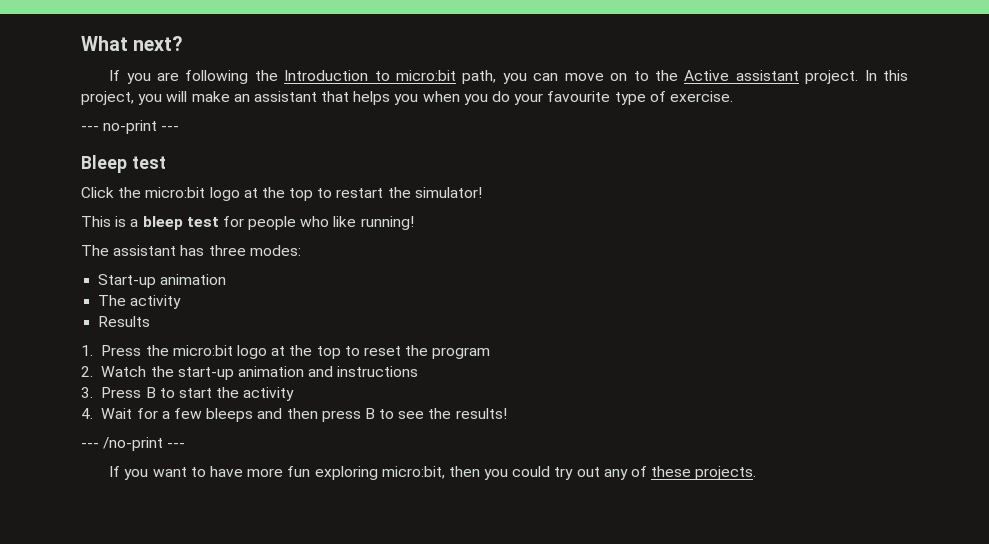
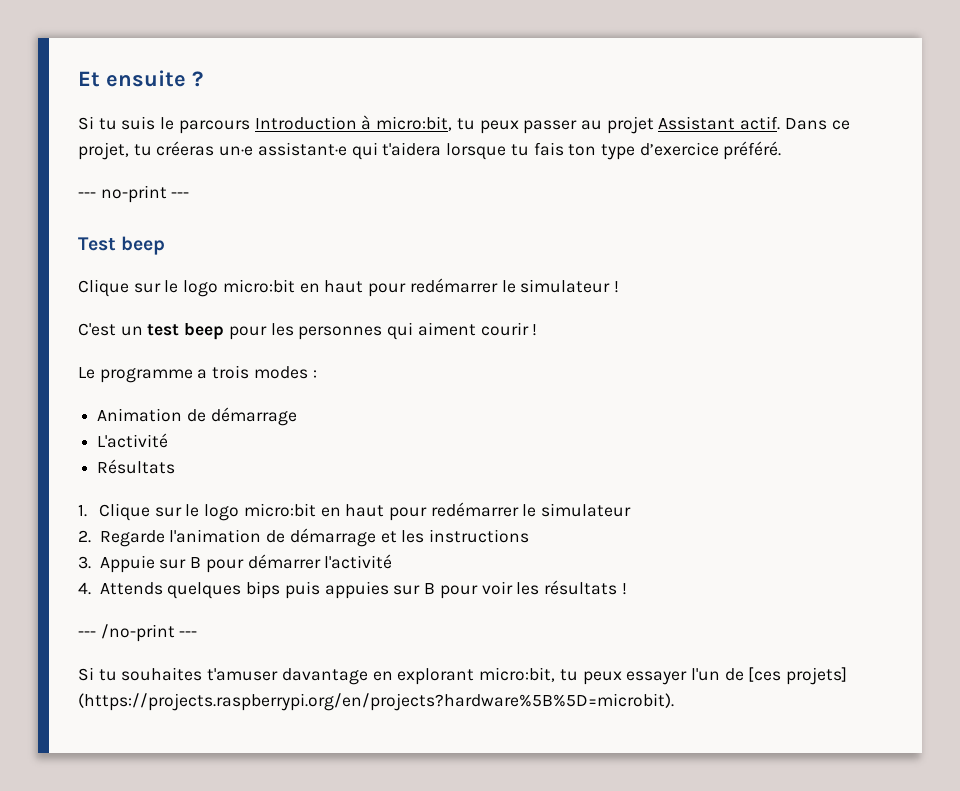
- What next?
- If you are following the Introduction to micro:bit path, you can move on to the Active assistant project. In this project, you will make an assistant that helps you when you do your favourite type of exercise.
+ Et ensuite ?
+ Si tu suis le parcours Introduction à micro:bit, tu peux passer au projet Assistant actif. Dans ce projet, tu créeras un·e assistant·e qui t'aidera lorsque tu fais ton type d’exercice préféré.
  --- no-print ---
- Bleep test
- Click the micro:bit logo at the top to restart the simulator!
- This is a bleep test for people who like running!
- The assistant has three modes:
- Start-up animation
- The activity
- Results
- 1. Press the micro:bit logo at the top to reset the program
- 2. Watch the start-up animation and instructions
- 3. Press B to start the activity
- 4. Wait for a few bleeps and then press B to see the results!
+ Test beep
+ Clique sur le logo micro:bit en haut pour redémarrer le simulateur !
+ C'est un test beep pour les personnes qui aiment courir !
+ Le programme a trois modes :
+ Animation de démarrage
+ L'activité
+ Résultats
+ 1. Clique sur le logo micro:bit en haut pour redémarrer le simulateur
+ 2. Regarde l'animation de démarrage et les instructions
+ 3. Appuie sur B pour démarrer l'activité
+ 4. Attends quelques bips puis appuies sur B pour voir les résultats !
  --- /no-print ---
- If you want to have more fun exploring micro:bit, then you could try out any of these projects.
+ Si tu souhaites t'amuser davantage en explorant micro:bit, tu peux essayer l'un de [ces projets] (https://projects.raspberrypi.org/en/projects?hardware%5B%5D=microbit).

